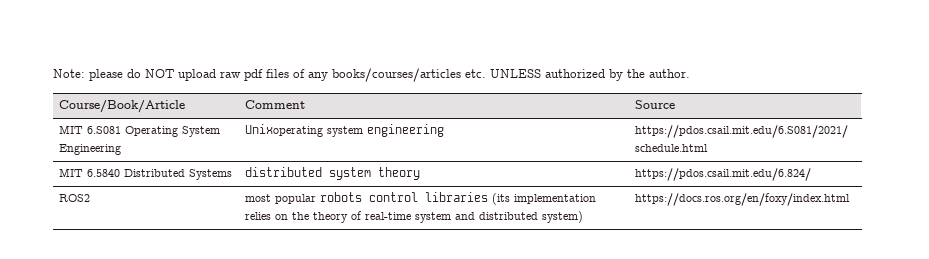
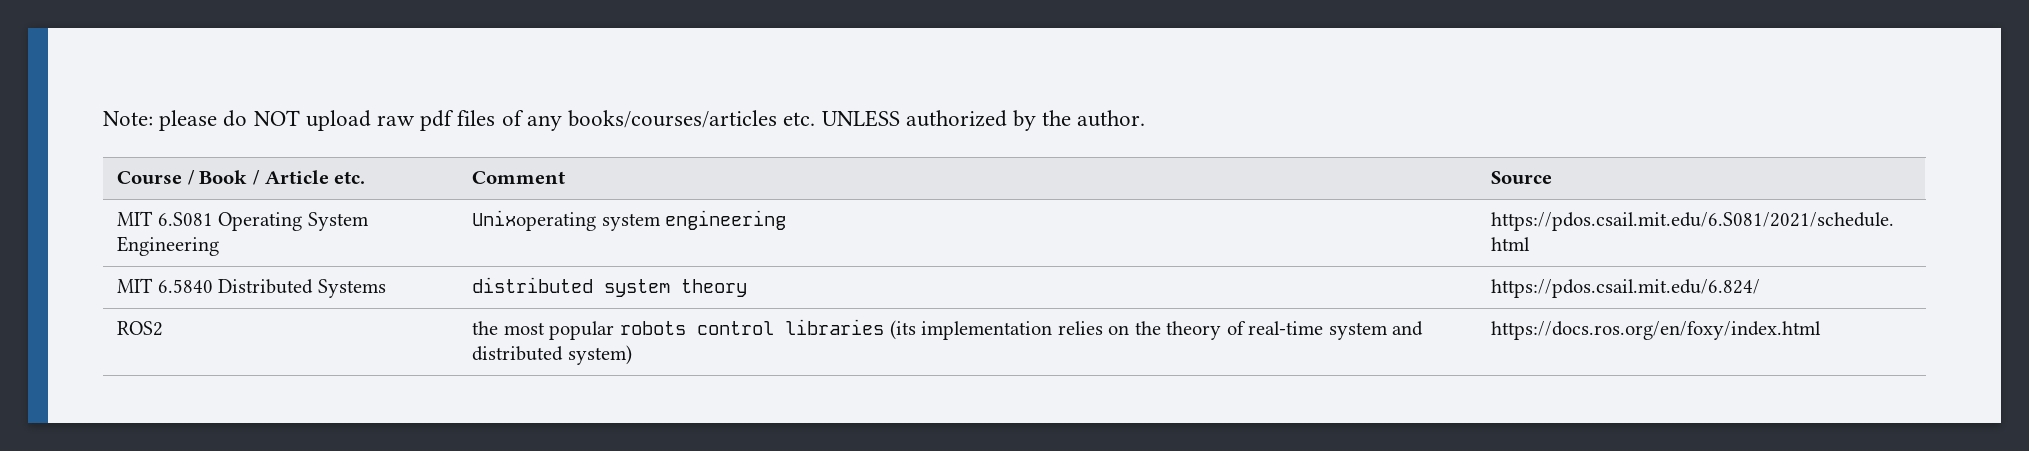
- Course/Book/Article | Comment | Source
+ Course / Book / Article etc. | Comment | Source
- ROS2 | most popular robots control libraries (its implementation relies on the theory of real-time system and distributed system) | https://docs.ros.org/en/foxy/index.html
+ ROS2 | the most popular robots control libraries (its implementation relies on the theory of real-time system and distributed system) | https://docs.ros.org/en/foxy/index.html

